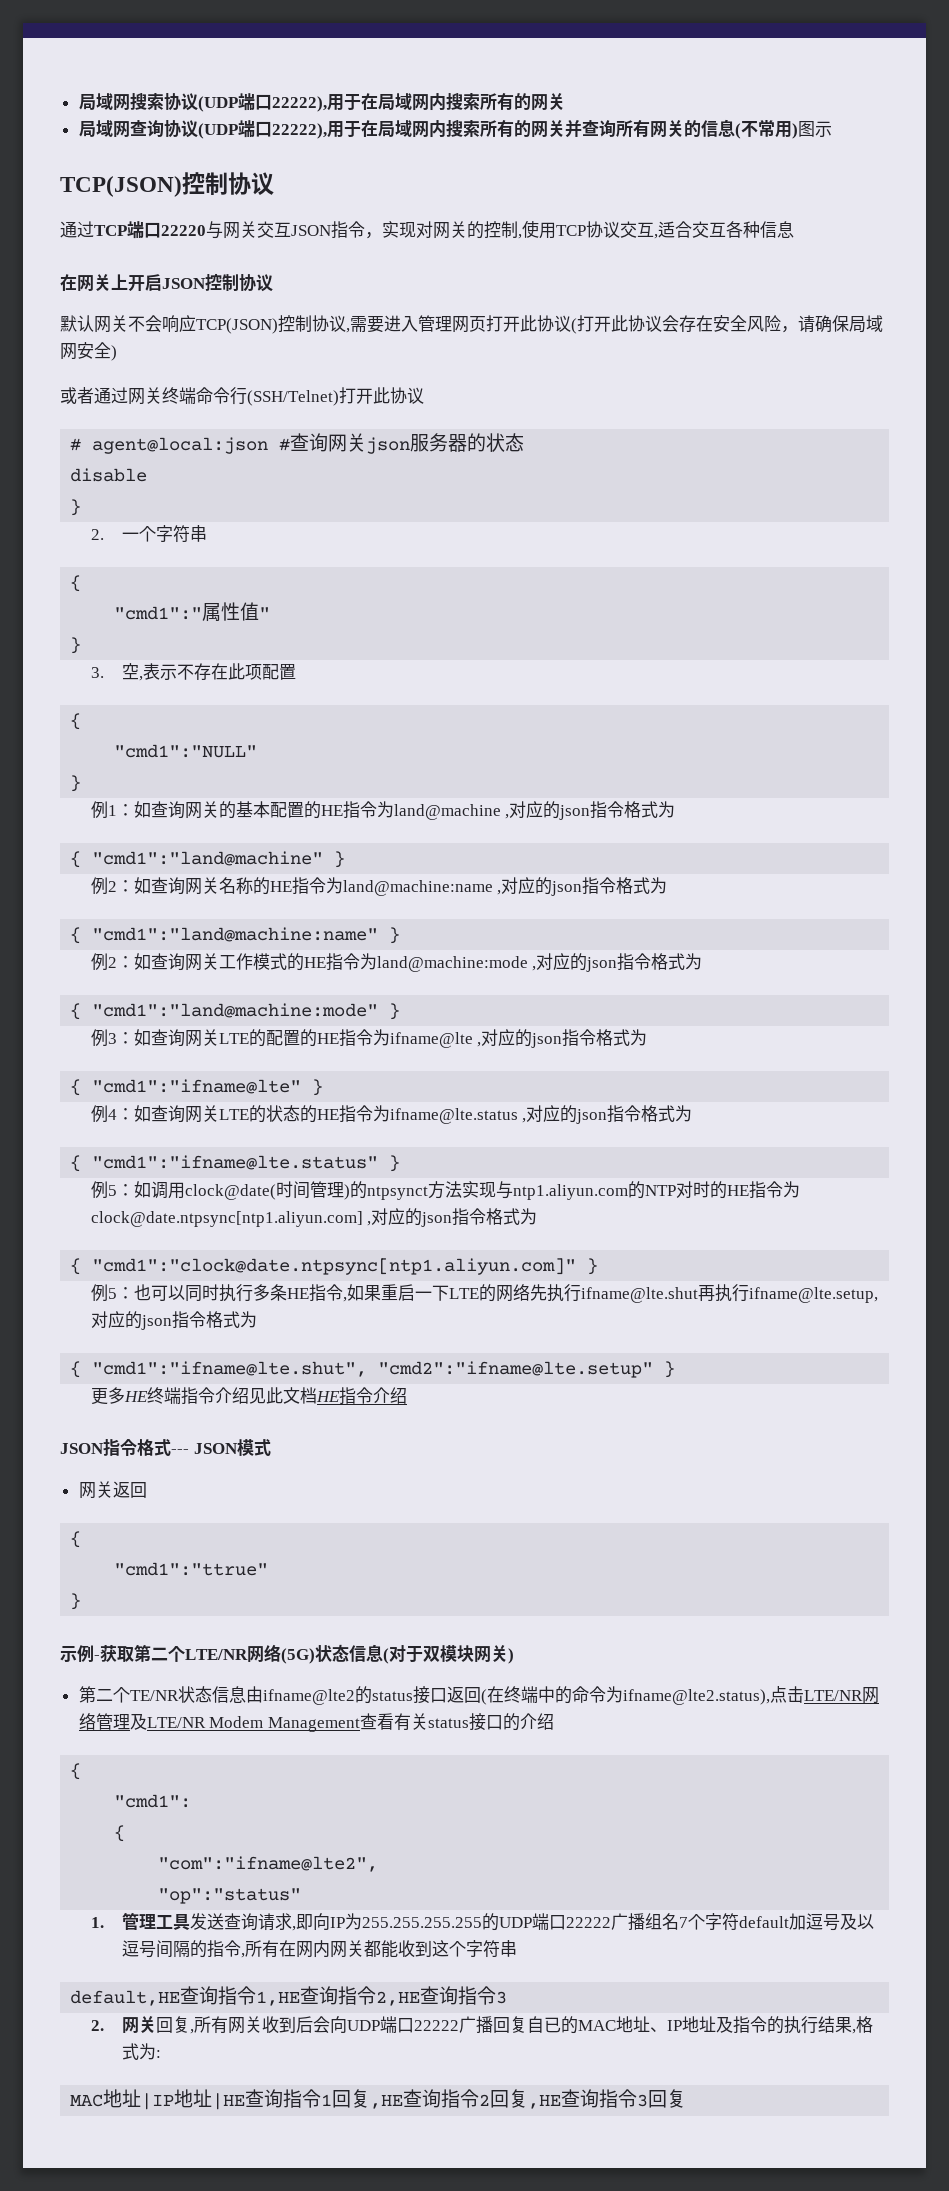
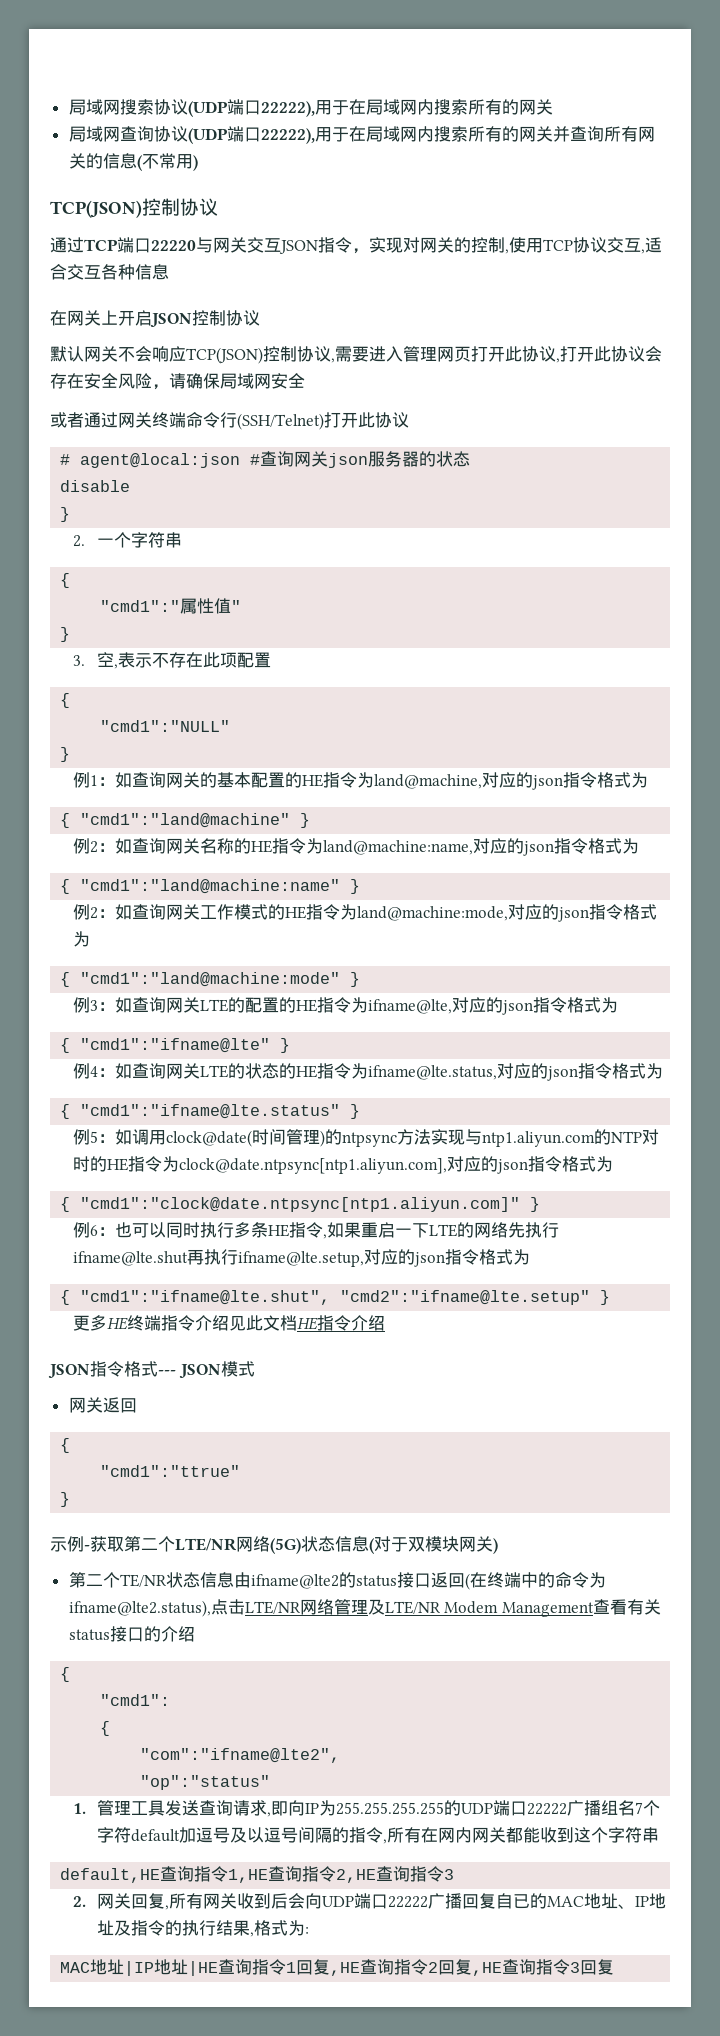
- 局域网查询协议(UDP端口22222),用于在局域网内搜索所有的网关并查询所有网关的信息(不常用)图示
+ 局域网查询协议(UDP端口22222),用于在局域网内搜索所有的网关并查询所有网关的信息(不常用)
- 默认网关不会响应TCP(JSON)控制协议,需要进入管理网页打开此协议(打开此协议会存在安全风险，请确保局域网安全)
+ 默认网关不会响应TCP(JSON)控制协议,需要进入管理网页打开此协议,打开此协议会存在安全风险，请确保局域网安全
- 例1：如查询网关的基本配置的HE指令为land@machine ,对应的json指令格式为
+ 例1：如查询网关的基本配置的HE指令为land@machine,对应的json指令格式为
- 例2：如查询网关名称的HE指令为land@machine:name ,对应的json指令格式为
+ 例2：如查询网关名称的HE指令为land@machine:name,对应的json指令格式为
- 例2：如查询网关工作模式的HE指令为land@machine:mode ,对应的json指令格式为
+ 例2：如查询网关工作模式的HE指令为land@machine:mode,对应的json指令格式为
- 例3：如查询网关LTE的配置的HE指令为ifname@lte ,对应的json指令格式为
+ 例3：如查询网关LTE的配置的HE指令为ifname@lte,对应的json指令格式为
- 例4：如查询网关LTE的状态的HE指令为ifname@lte.status ,对应的json指令格式为
+ 例4：如查询网关LTE的状态的HE指令为ifname@lte.status,对应的json指令格式为
- 例5：如调用clock@date(时间管理)的ntpsynct方法实现与ntp1.aliyun.com的NTP对时的HE指令为clock@date.ntpsync[ntp1.aliyun.com] ,对应的json指令格式为
+ 例5：如调用clock@date(时间管理)的ntpsync方法实现与ntp1.aliyun.com的NTP对时的HE指令为clock@date.ntpsync[ntp1.aliyun.com],对应的json指令格式为
- 例5：也可以同时执行多条HE指令,如果重启一下LTE的网络先执行ifname@lte.shut再执行ifname@lte.setup,对应的json指令格式为
+ 例6：也可以同时执行多条HE指令,如果重启一下LTE的网络先执行ifname@lte.shut再执行ifname@lte.setup,对应的json指令格式为

